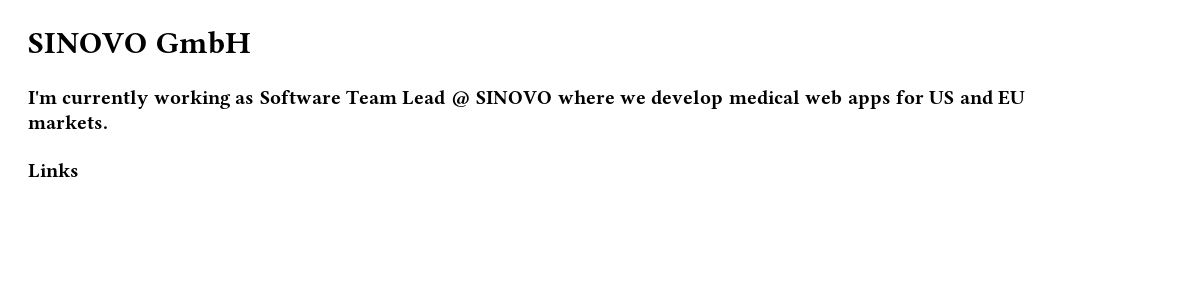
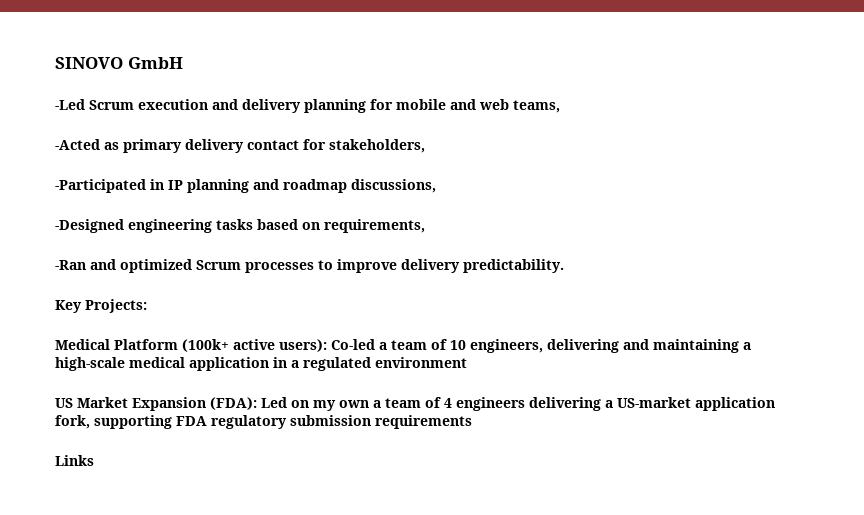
- I'm currently working as Software Team Lead @ SINOVO where we develop medical web apps for US and EU markets.
+ -Led Scrum execution and delivery planning for mobile and web teams,
+ -Acted as primary delivery contact for stakeholders,
+ -Participated in IP planning and roadmap discussions,
+ -Designed engineering tasks based on requirements,
+ -Ran and optimized Scrum processes to improve delivery predictability.
+ Key Projects:
+ Medical Platform (100k+ active users): Co-led a team of 10 engineers, delivering and maintaining a high-scale medical application in a regulated environment
+ US Market Expansion (FDA): Led on my own a team of 4 engineers delivering a US-market application fork, supporting FDA regulatory submission requirements

